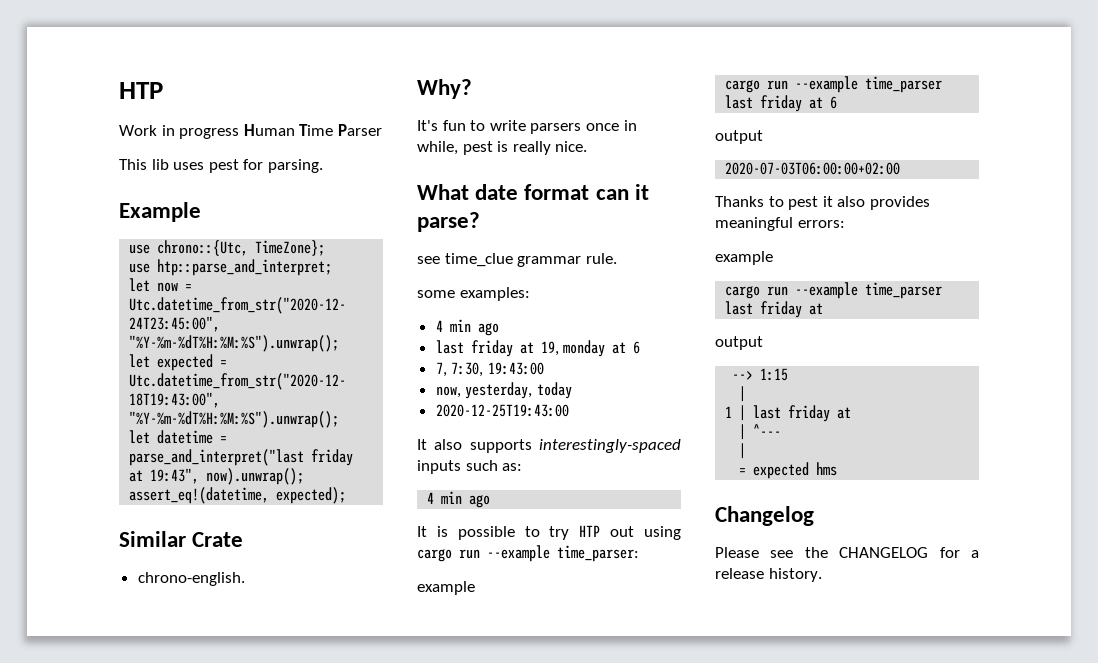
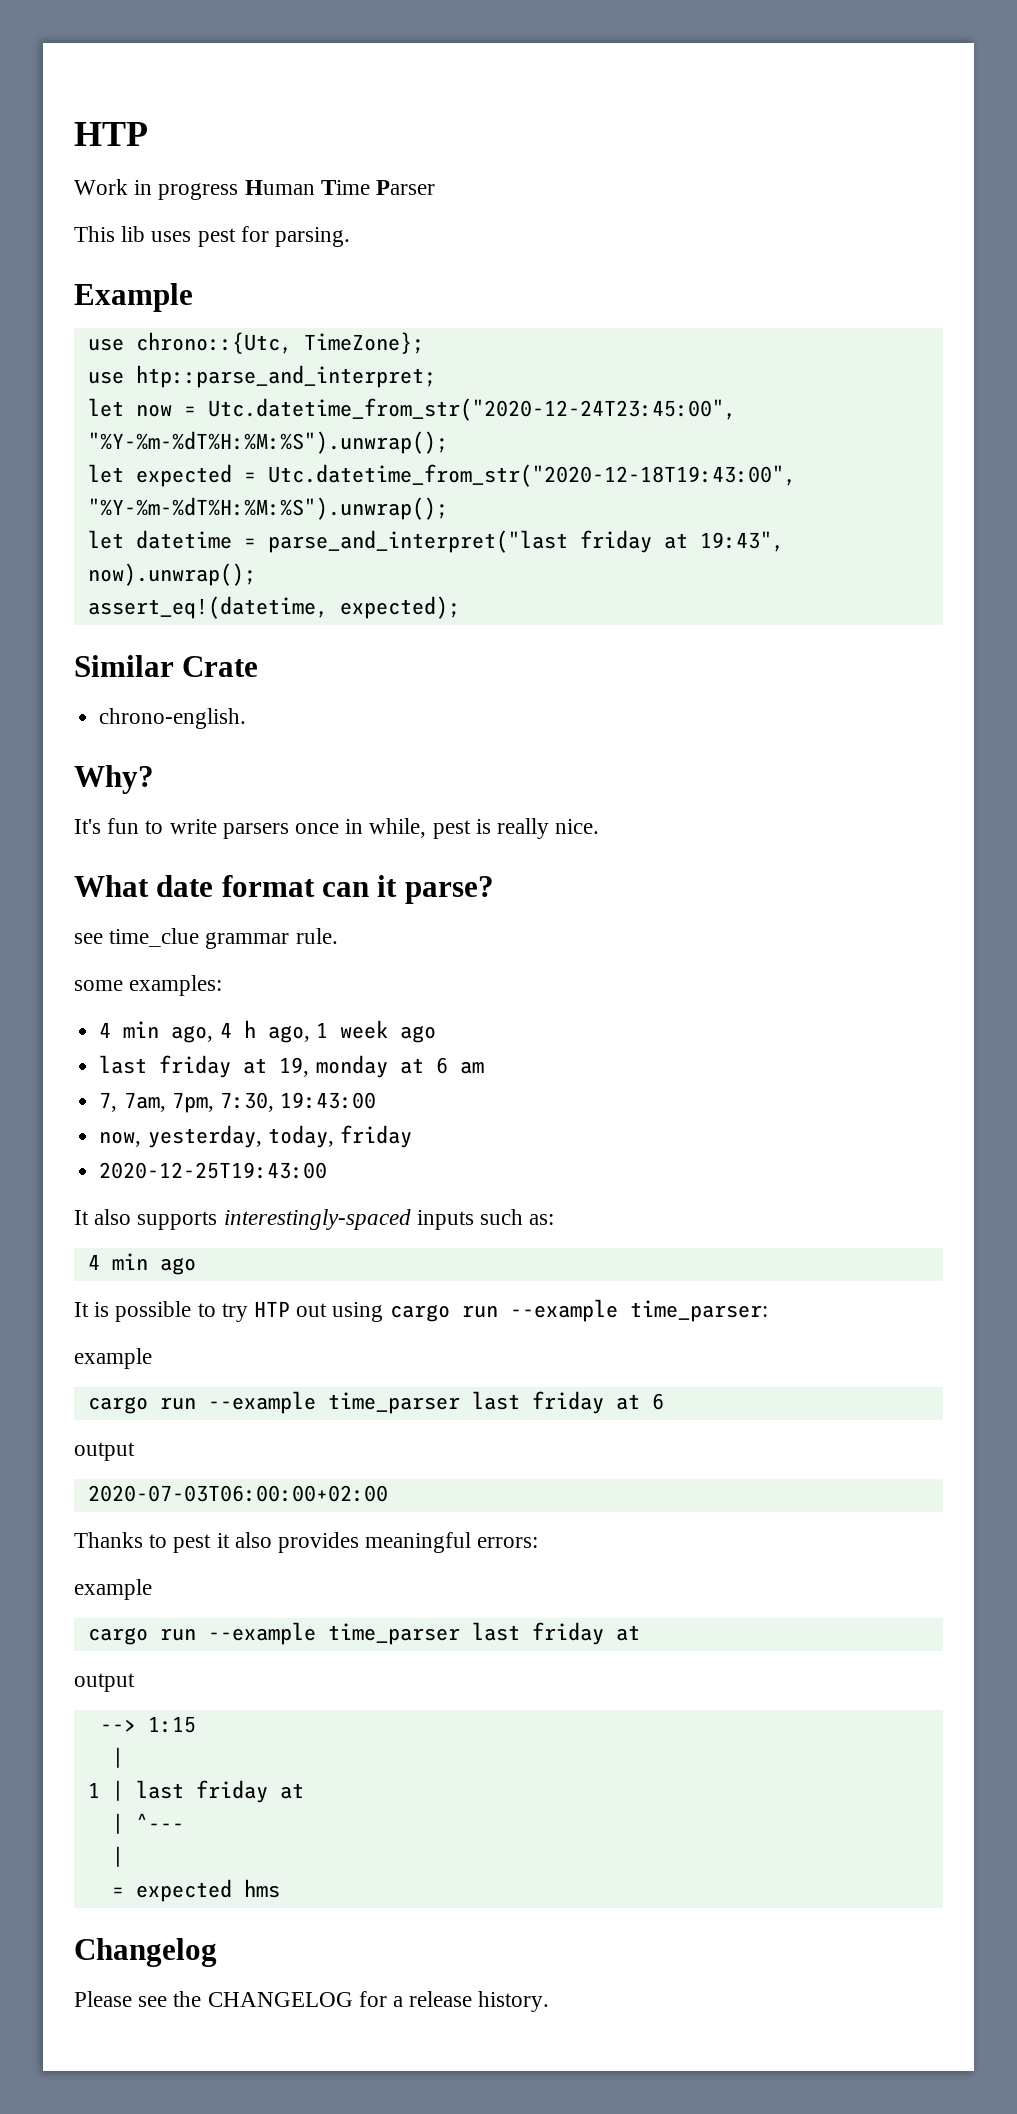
  some examples:
- 4 min ago
+ 4 min ago, 4 h ago, 1 week ago
- last friday at 19, monday at 6
+ last friday at 19, monday at 6 am
- 7, 7:30, 19:43:00
+ 7, 7am, 7pm, 7:30, 19:43:00
- now, yesterday, today
+ now, yesterday, today, friday

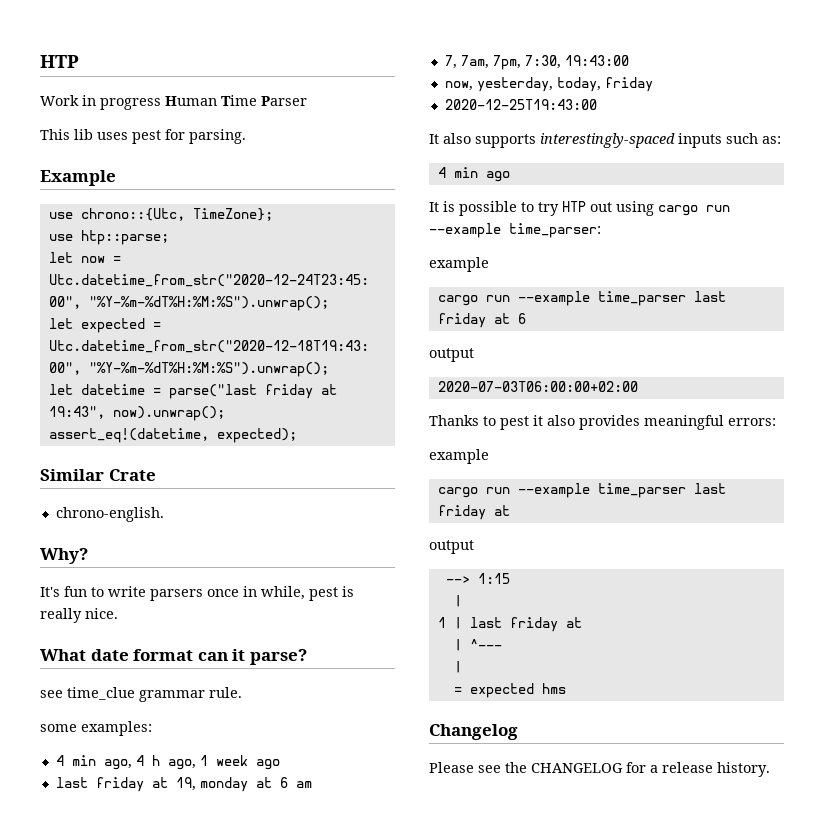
- use htp::parse_and_interpret;
+ use htp::parse;
- let datetime = parse_and_interpret("last friday at 19:43", now).unwrap();
+ let datetime = parse("last friday at 19:43", now).unwrap();

